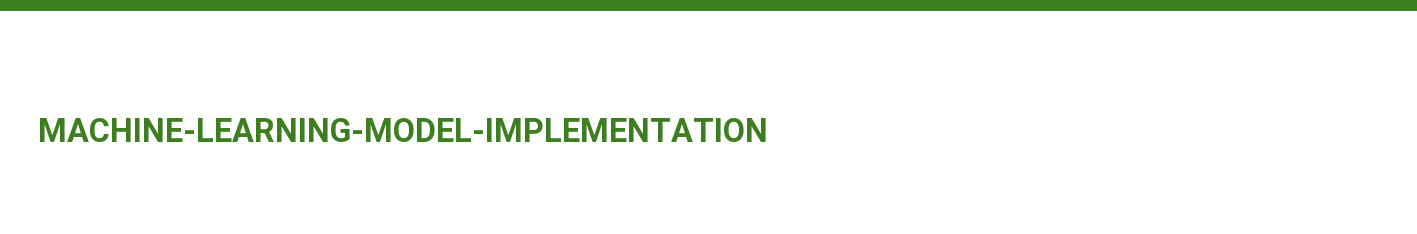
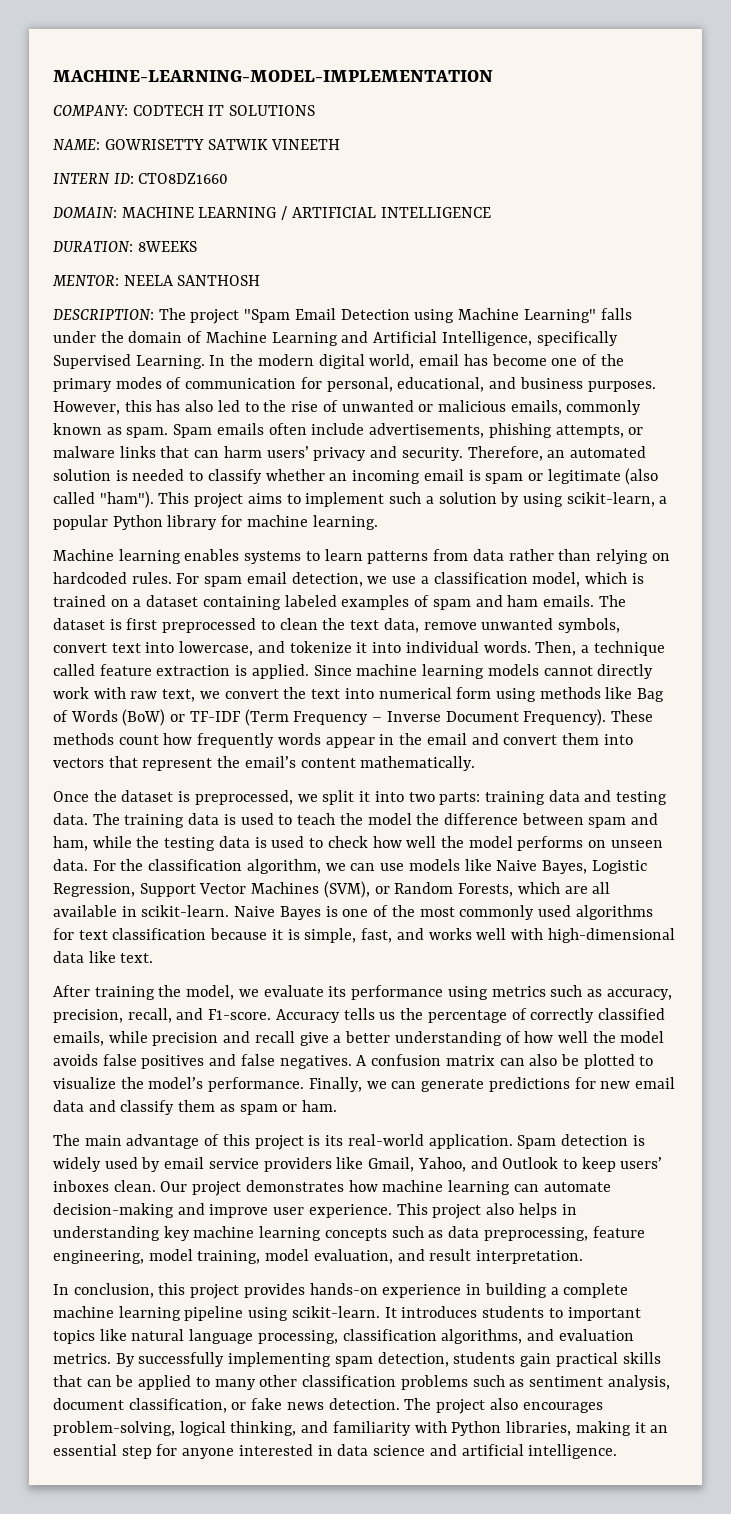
+ COMPANY: CODTECH IT SOLUTIONS
+ NAME: GOWRISETTY SATWIK VINEETH
+ INTERN ID: CTO8DZ1660
+ DOMAIN: MACHINE LEARNING / ARTIFICIAL INTELLIGENCE
+ DURATION: 8WEEKS
+ MENTOR: NEELA SANTHOSH
+ DESCRIPTION: The project "Spam Email Detection using Machine Learning" falls under the domain of Machine Learning and Artificial Intelligence, specifically Supervised Learning. In the modern digital world, email has become one of the primary modes of communication for personal, educational, and business purposes. However, this has also led to the rise of unwanted or malicious emails, commonly known as spam. Spam emails often include advertisements, phishing attempts, or malware links that can harm users’ privacy and security. Therefore, an automated solution is needed to classify whether an incoming email is spam or legitimate (also called "ham"). This project aims to implement such a solution by using scikit-learn, a popular Python library for machine learning.
+ Machine learning enables systems to learn patterns from data rather than relying on hardcoded rules. For spam email detection, we use a classification model, which is trained on a dataset containing labeled examples of spam and ham emails. The dataset is first preprocessed to clean the text data, remove unwanted symbols, convert text into lowercase, and tokenize it into individual words. Then, a technique called feature extraction is applied. Since machine learning models cannot directly work with raw text, we convert the text into numerical form using methods like Bag of Words (BoW) or TF-IDF (Term Frequency – Inverse Document Frequency). These methods count how frequently words appear in the email and convert them into vectors that represent the email’s content mathematically.
+ Once the dataset is preprocessed, we split it into two parts: training data and testing data. The training data is used to teach the model the difference between spam and ham, while the testing data is used to check how well the model performs on unseen data. For the classification algorithm, we can use models like Naive Bayes, Logistic Regression, Support Vector Machines (SVM), or Random Forests, which are all available in scikit-learn. Naive Bayes is one of the most commonly used algorithms for text classification because it is simple, fast, and works well with high-dimensional data like text.
+ After training the model, we evaluate its performance using metrics such as accuracy, precision, recall, and F1-score. Accuracy tells us the percentage of correctly classified emails, while precision and recall give a better understanding of how well the model avoids false positives and false negatives. A confusion matrix can also be plotted to visualize the model’s performance. Finally, we can generate predictions for new email data and classify them as spam or ham.
+ The main advantage of this project is its real-world application. Spam detection is widely used by email service providers like Gmail, Yahoo, and Outlook to keep users’ inboxes clean. Our project demonstrates how machine learning can automate decision-making and improve user experience. This project also helps in understanding key machine learning concepts such as data preprocessing, feature engineering, model training, model evaluation, and result interpretation.
+ In conclusion, this project provides hands-on experience in building a complete machine learning pipeline using scikit-learn. It introduces students to important topics like natural language processing, classification algorithms, and evaluation metrics. By successfully implementing spam detection, students gain practical skills that can be applied to many other classification problems such as sentiment analysis, document classification, or fake news detection. The project also encourages problem-solving, logical thinking, and familiarity with Python libraries, making it an essential step for anyone interested in data science and artificial intelligence.

